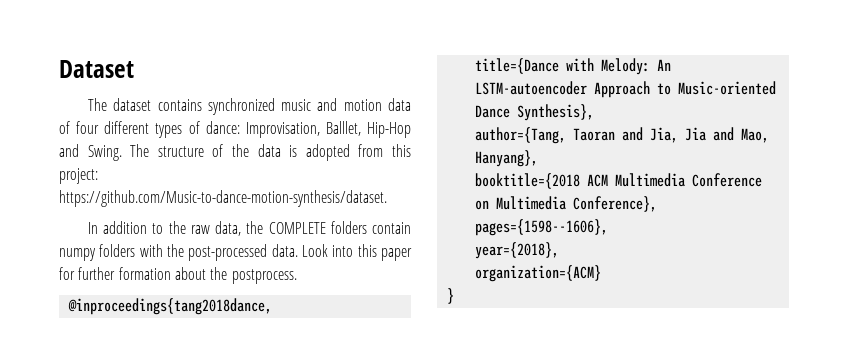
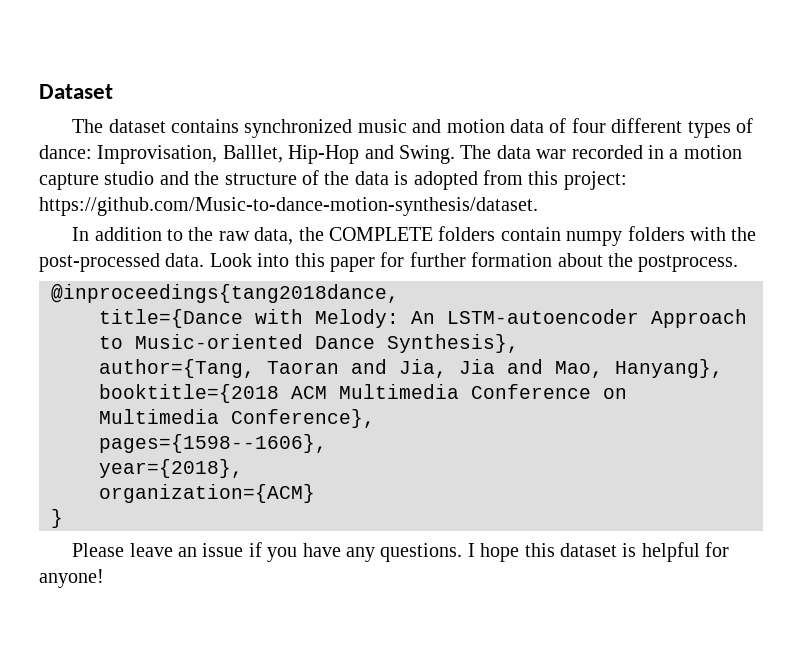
- The structure of the data is adopted from this project: https://github.com/Music-to-dance-motion-synthesis/dataset.
+ The data war recorded in a motion capture studio and the structure of the data is adopted from this project: https://github.com/Music-to-dance-motion-synthesis/dataset.
+ Please leave an issue if you have any questions. I hope this dataset is helpful for anyone!

